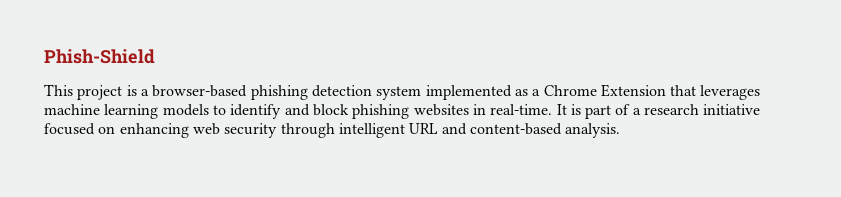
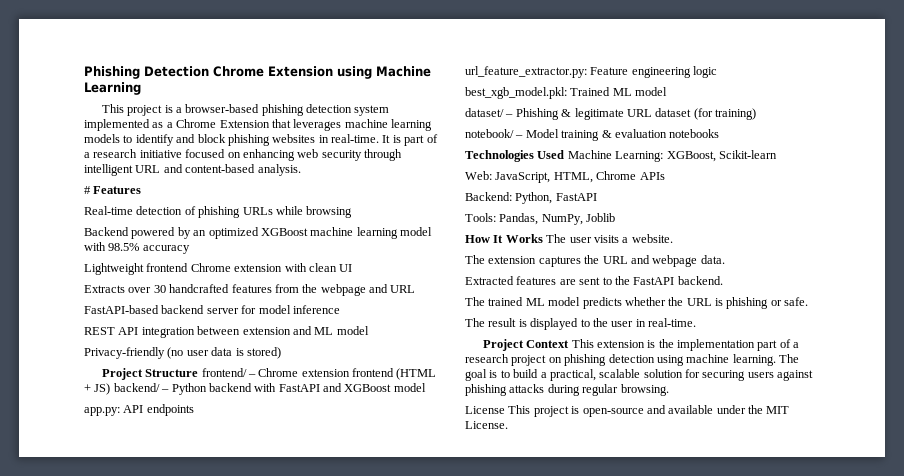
- Phish-Shield
+ Phishing Detection Chrome Extension using Machine Learning
+ # Features
+ Real-time detection of phishing URLs while browsing
+ Backend powered by an optimized XGBoost machine learning model with 98.5% accuracy
+ Lightweight frontend Chrome extension with clean UI
+ Extracts over 30 handcrafted features from the webpage and URL
+ FastAPI-based backend server for model inference
+ REST API integration between extension and ML model
+ Privacy-friendly (no user data is stored)
+ Project Structure frontend/ – Chrome extension frontend (HTML + JS) backend/ – Python backend with FastAPI and XGBoost model
+ app.py: API endpoints
+ url_feature_extractor.py: Feature engineering logic
+ best_xgb_model.pkl: Trained ML model
+ dataset/ – Phishing & legitimate URL dataset (for training)
+ notebook/ – Model training & evaluation notebooks
+ Technologies Used Machine Learning: XGBoost, Scikit-learn
+ Web: JavaScript, HTML, Chrome APIs
+ Backend: Python, FastAPI
+ Tools: Pandas, NumPy, Joblib
+ How It Works The user visits a website.
+ The extension captures the URL and webpage data.
+ Extracted features are sent to the FastAPI backend.
+ The trained ML model predicts whether the URL is phishing or safe.
+ The result is displayed to the user in real-time.
+ Project Context This extension is the implementation part of a research project on phishing detection using machine learning. The goal is to build a practical, scalable solution for securing users against phishing attacks during regular browsing.
+ License This project is open-source and available under the MIT License.

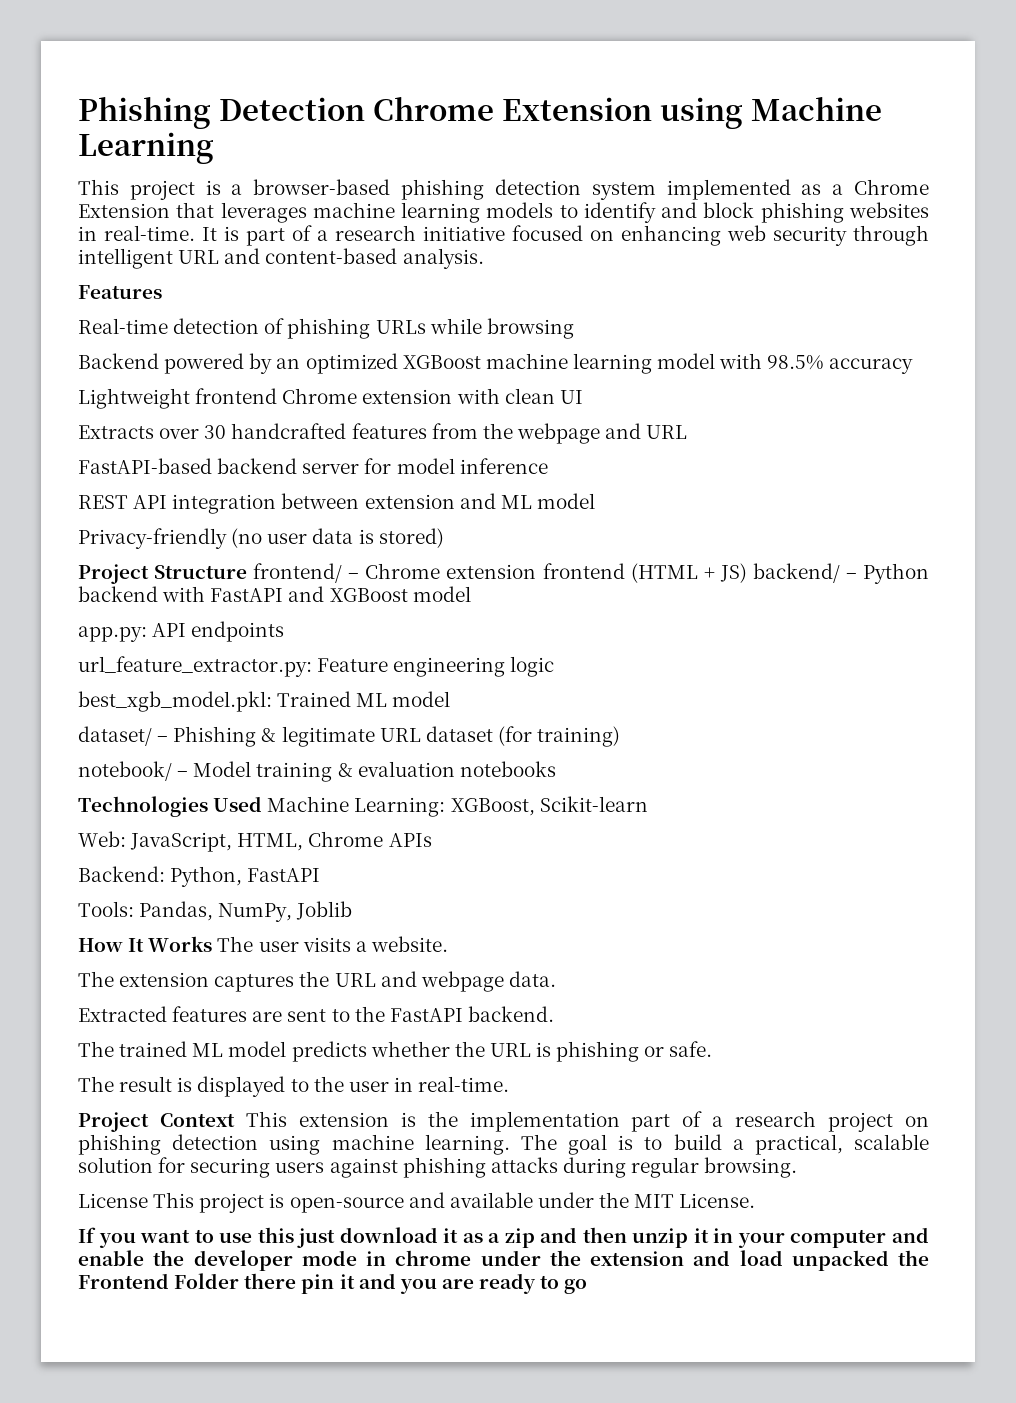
- # Features
+ Features
+ If you want to use this just download it as a zip and then unzip it in your computer and enable the developer mode in chrome under the extension and load unpacked the Frontend Folder there pin it and you are ready to go

